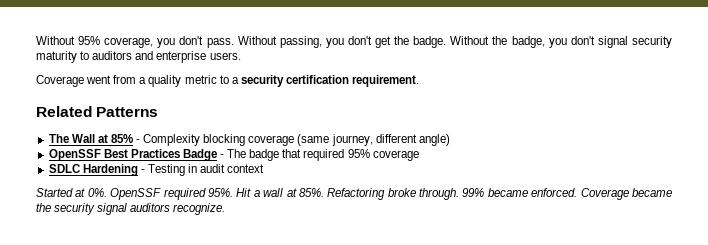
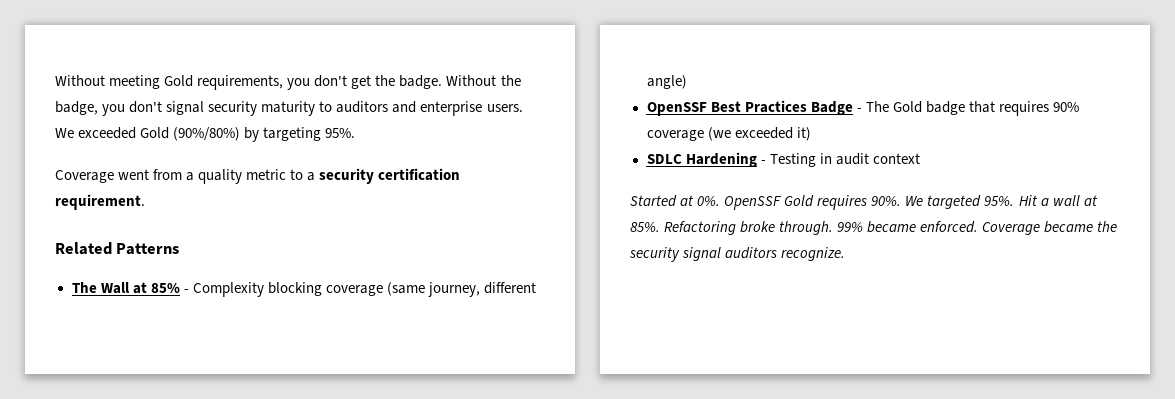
- Without 95% coverage, you don't pass. Without passing, you don't get the badge.
+ Without meeting Gold requirements, you don't get the badge.
+ We exceeded Gold (90%/80%) by targeting 95%.
- OpenSSF Best Practices Badge - The badge that required 95% coverage
+ OpenSSF Best Practices Badge - The Gold badge that requires 90% coverage (we exceeded it)
- OpenSSF required 95%.
+ OpenSSF Gold requires 90%. We targeted 95%.

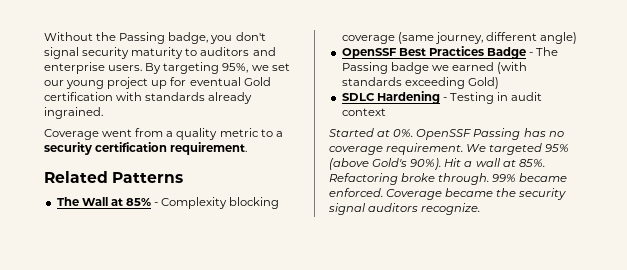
- Without meeting Gold requirements, you don't get the badge. Without the badge, you don't signal security maturity to auditors and enterprise users.
+ Without the Passing badge, you don't signal security maturity to auditors and enterprise users.
- We exceeded Gold (90%/80%) by targeting 95%.
+ By targeting 95%, we set our young project up for eventual Gold certification with standards already ingrained.
- OpenSSF Best Practices Badge - The Gold badge that requires 90% coverage (we exceeded it)
+ OpenSSF Best Practices Badge - The Passing badge we earned (with standards exceeding Gold)
- OpenSSF Gold requires 90%. We targeted 95%.
+ OpenSSF Passing has no coverage requirement. We targeted 95% (above Gold's 90%).

